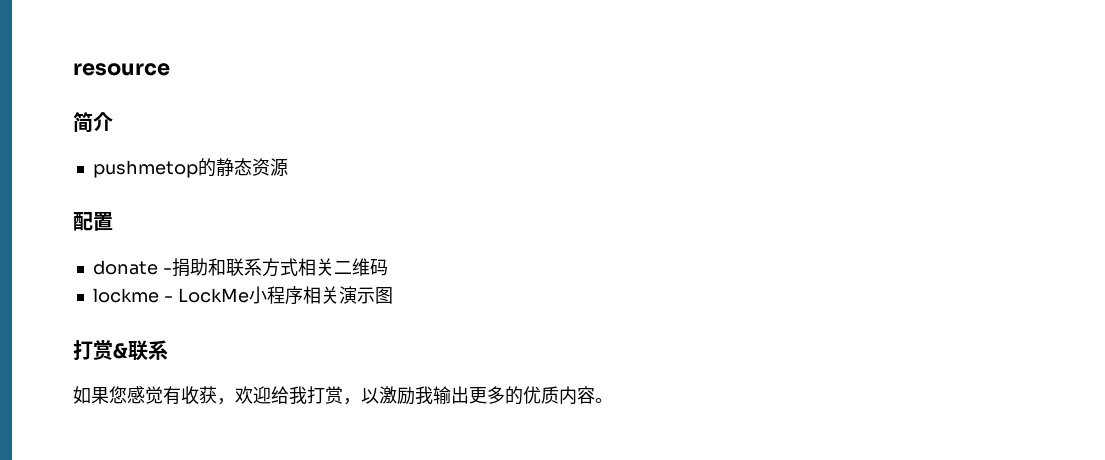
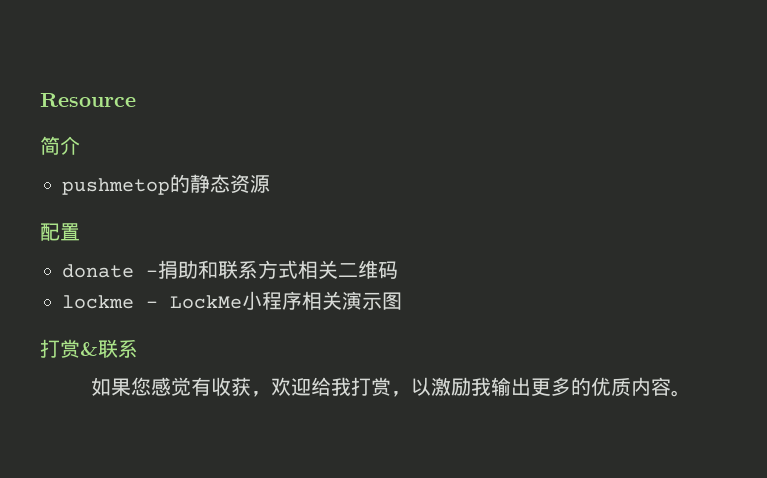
- resource
+ Resource

